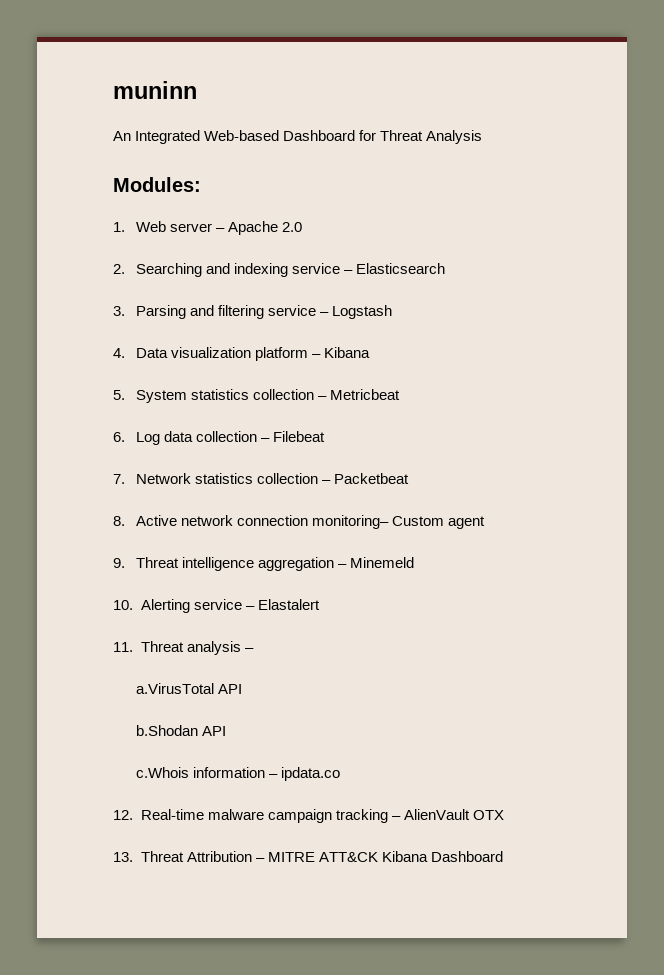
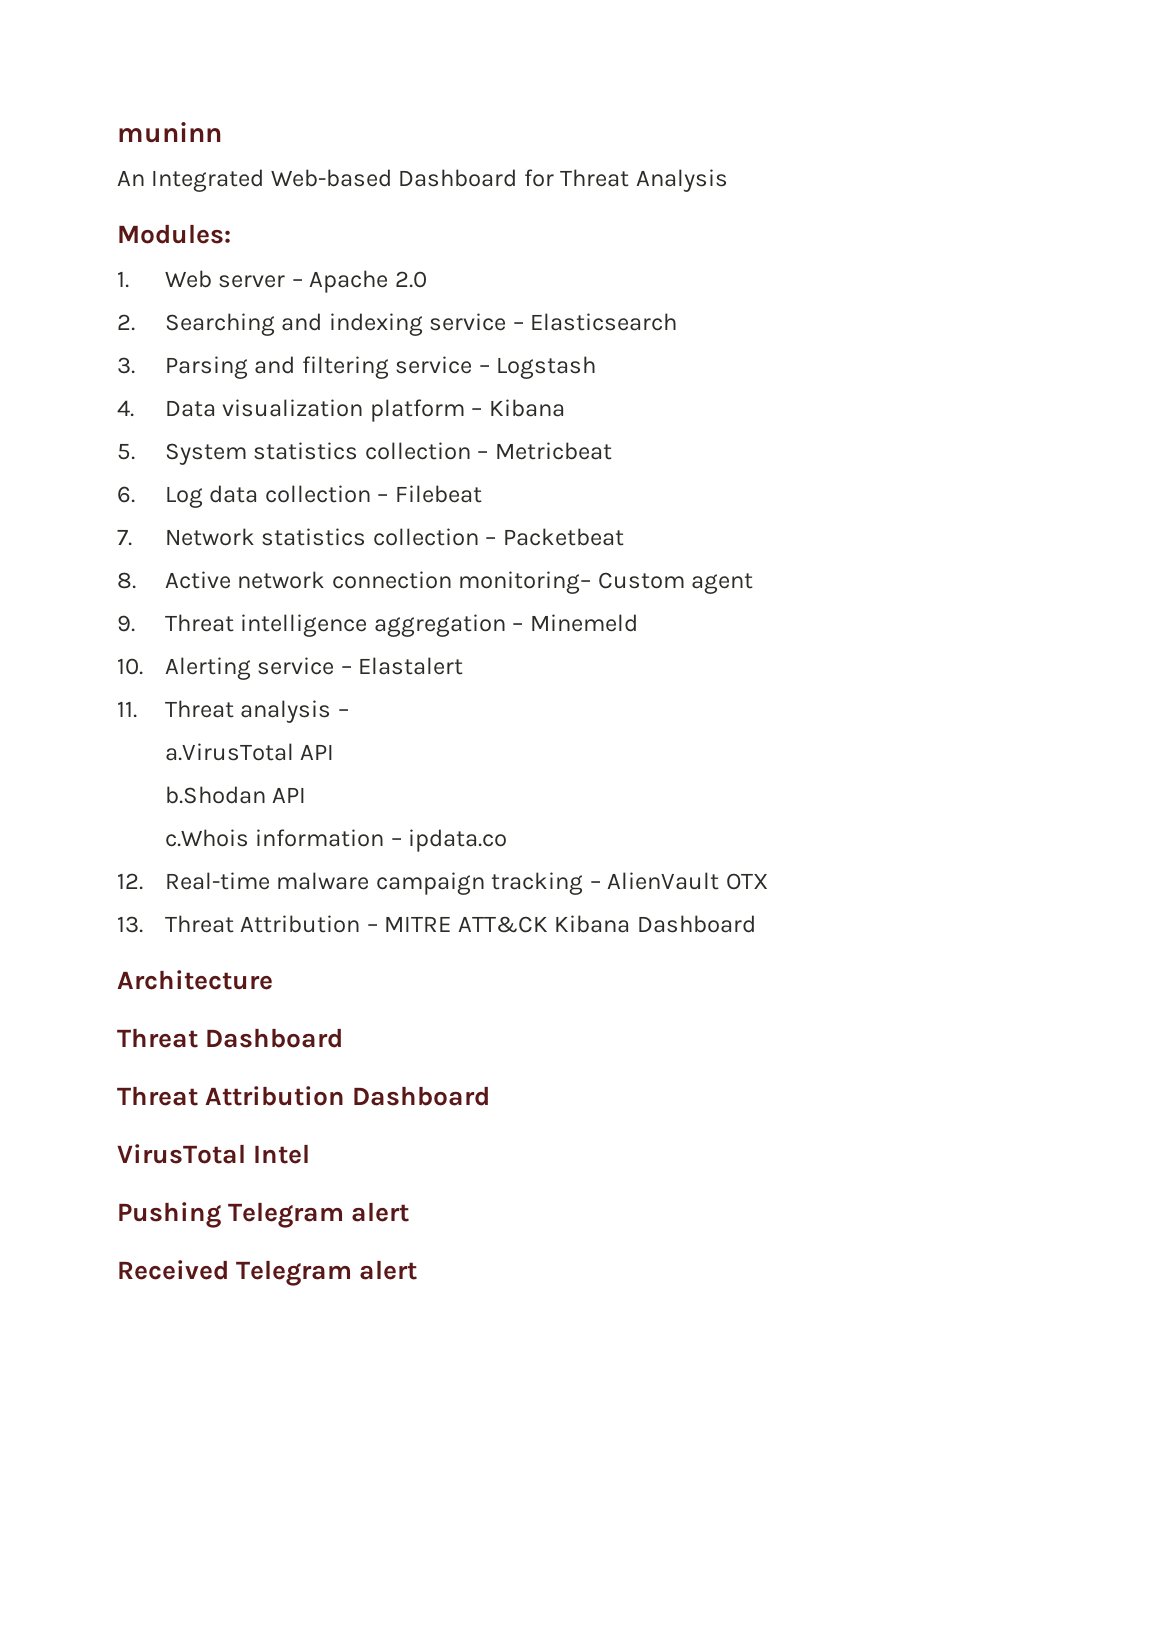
+ Architecture
+ Threat Dashboard
+ Threat Attribution Dashboard
+ VirusTotal Intel
+ Pushing Telegram alert
+ Received Telegram alert

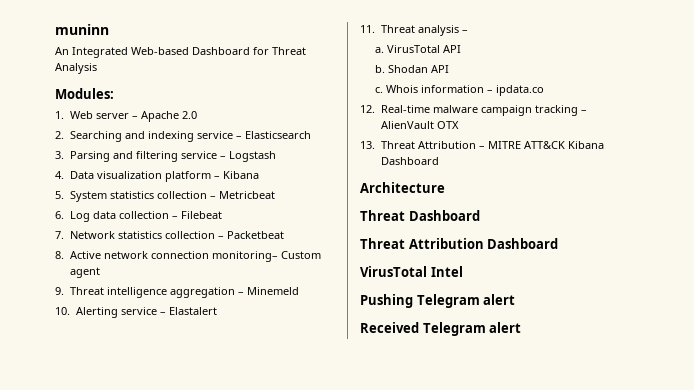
- a.VirusTotal API
- b.Shodan API
- c.Whois information – ipdata.co
+ a. VirusTotal API
+ b. Shodan API
+ c. Whois information – ipdata.co

